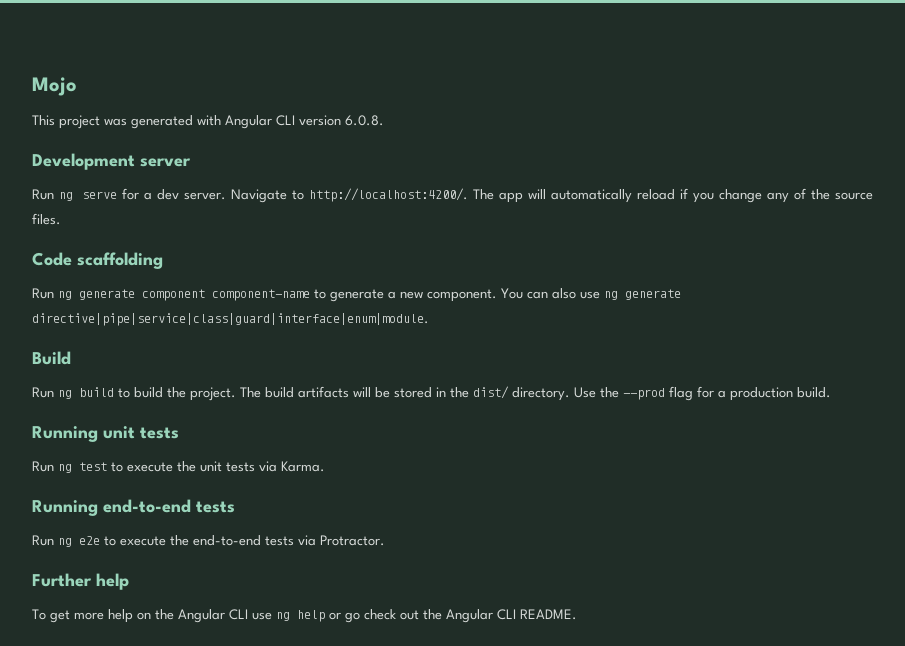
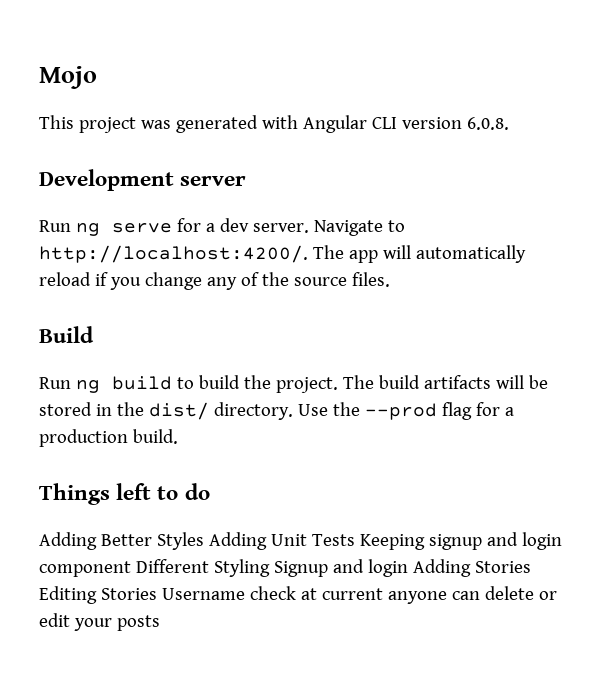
- Code scaffolding
- Run ng generate component component-name to generate a new component. You can also use ng generate directive|pipe|service|class|guard|interface|enum|module.
- Running unit tests
- Run ng test to execute the unit tests via Karma.
- Running end-to-end tests
- Run ng e2e to execute the end-to-end tests via Protractor.
- Further help
- To get more help on the Angular CLI use ng help or go check out the Angular CLI README.
+ Things left to do
+ Adding Better Styles Adding Unit Tests Keeping signup and login component Different Styling Signup and login Adding Stories Editing Stories Username check at current anyone can delete or edit your posts

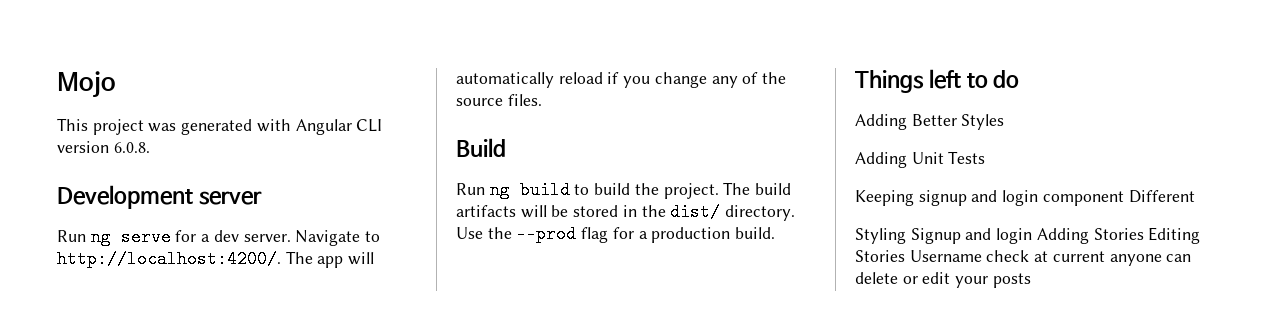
- Adding Better Styles Adding Unit Tests Keeping signup and login component Different Styling Signup and login Adding Stories Editing Stories Username check at current anyone can delete or edit your posts
+ Adding Better Styles
+ Adding Unit Tests
+ Keeping signup and login component Different
+ Styling Signup and login Adding Stories Editing Stories Username check at current anyone can delete or edit your posts

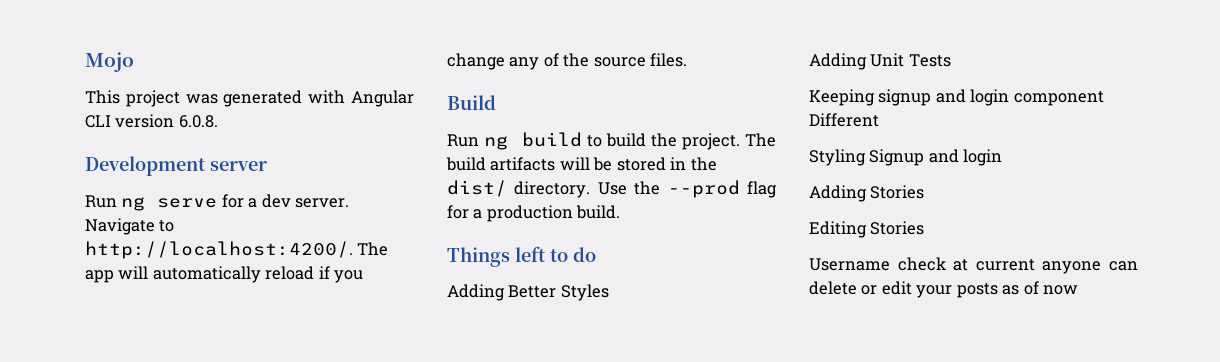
- Styling Signup and login Adding Stories Editing Stories Username check at current anyone can delete or edit your posts
+ Styling Signup and login
+ Adding Stories
+ Editing Stories
+ Username check at current anyone can delete or edit your posts as of now

